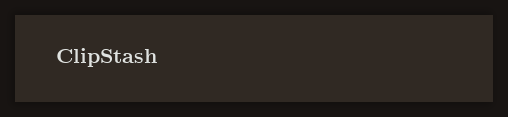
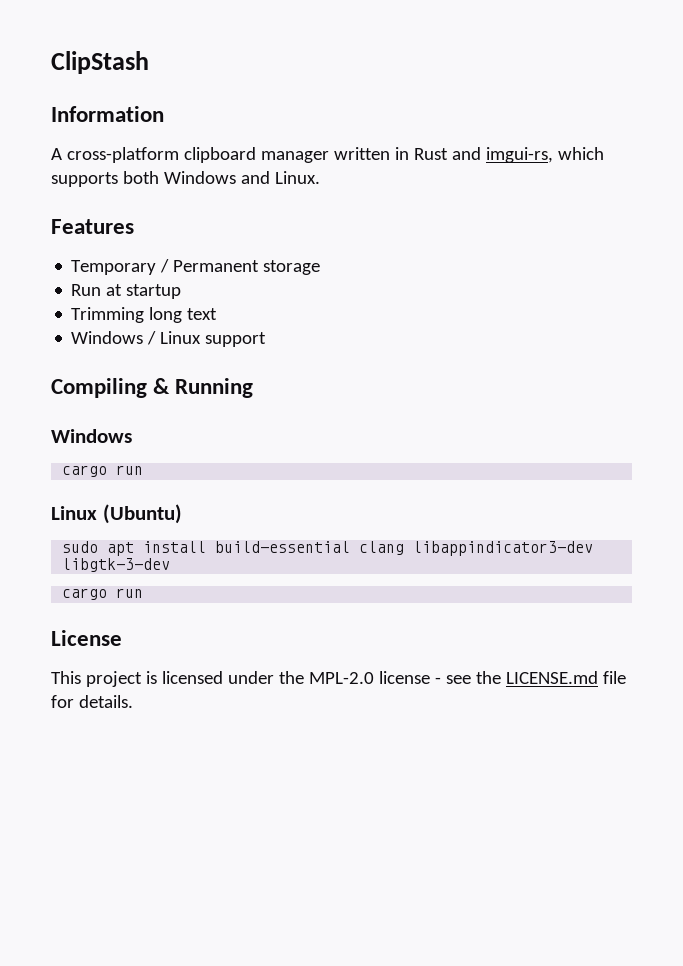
+ Information
+ A cross-platform clipboard manager written in Rust and imgui-rs, which supports both Windows and Linux.
+ Features
+ Temporary / Permanent storage
+ Run at startup
+ Trimming long text
+ Windows / Linux support
+ Compiling & Running
+ Windows
+ cargo run
+ Linux (Ubuntu)
+ sudo apt install build-essential clang libappindicator3-dev libgtk-3-dev
+ cargo run
+ License
+ This project is licensed under the MPL-2.0 license - see the LICENSE.md file for details.

